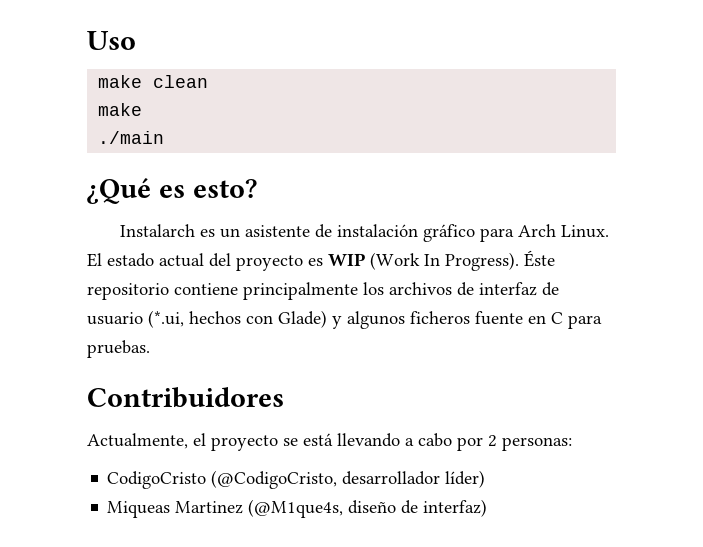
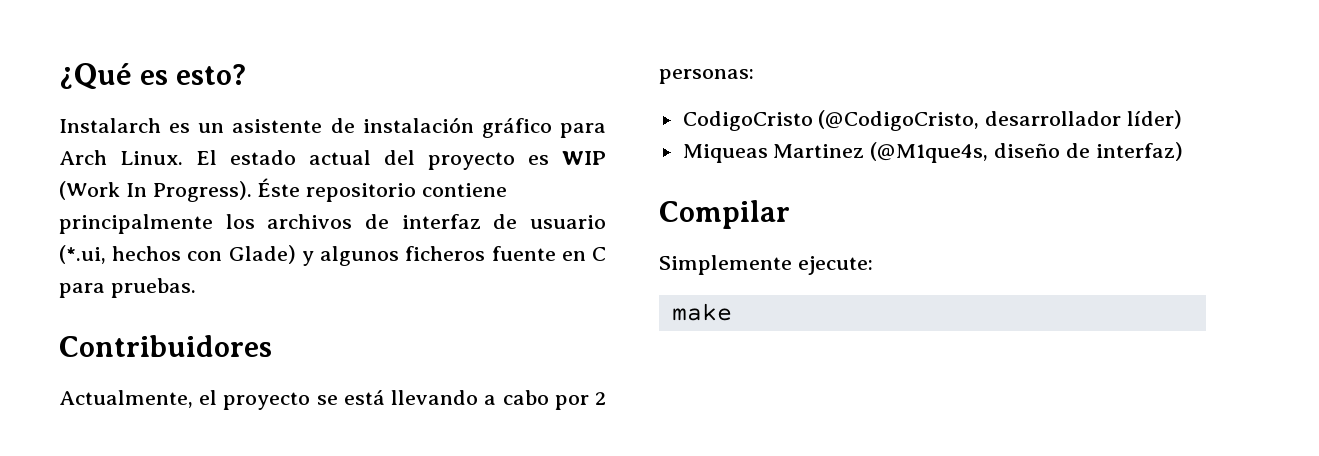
- Uso
- make clean
- make
- ./main
+ Compilar
+ Simplemente ejecute:
+ make

